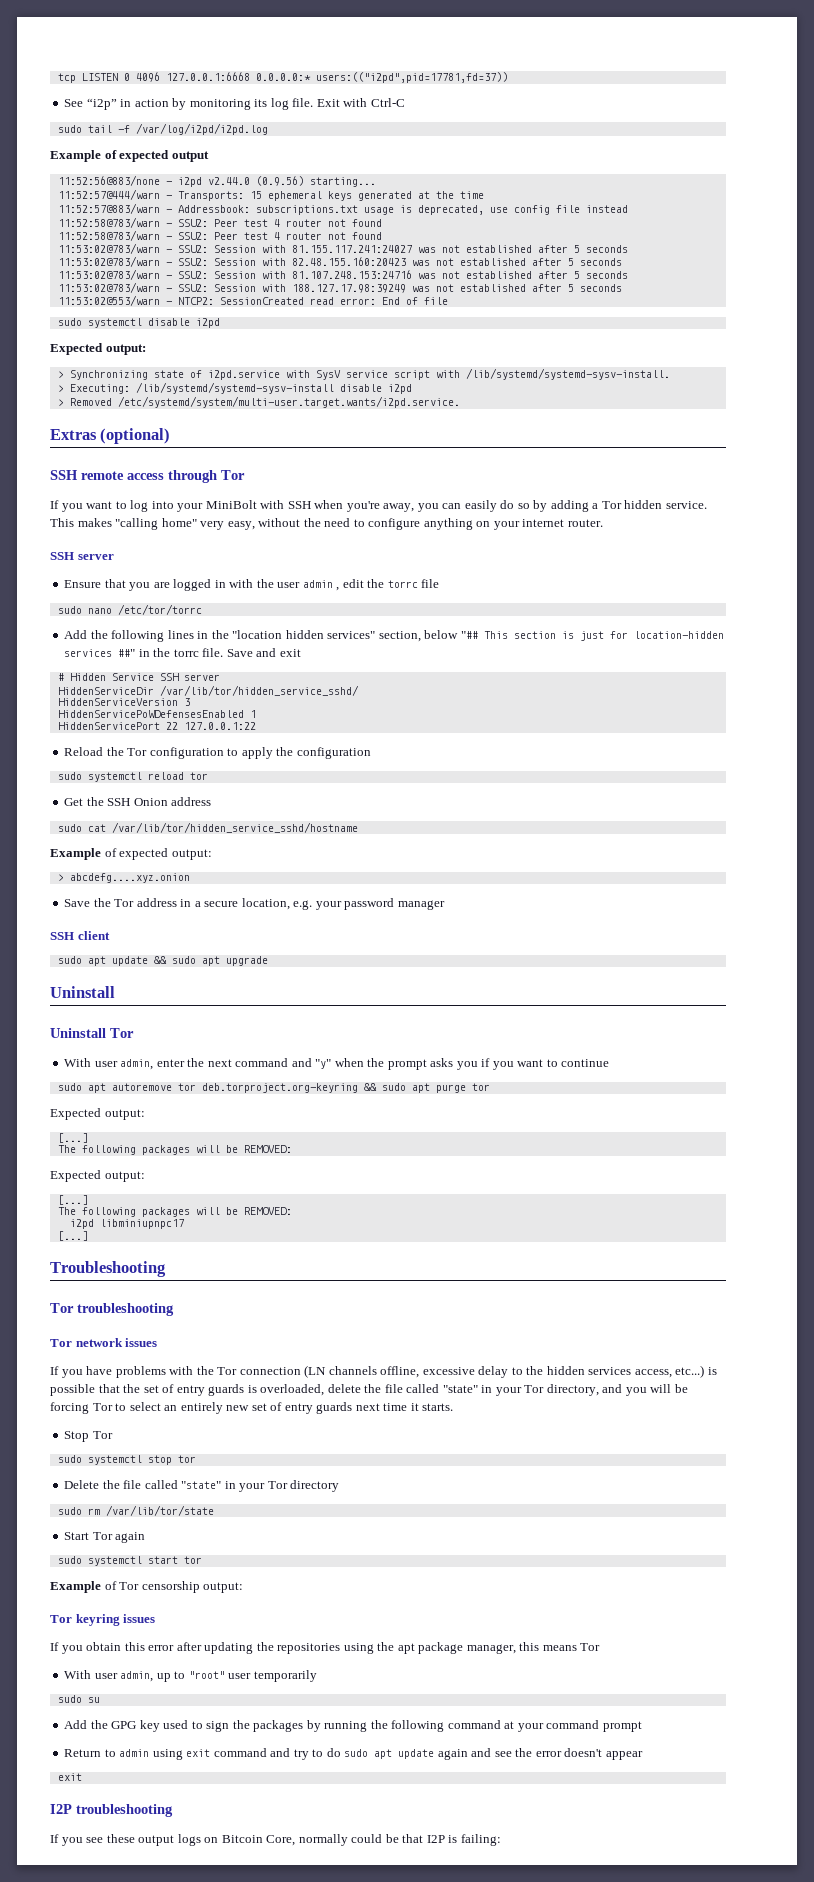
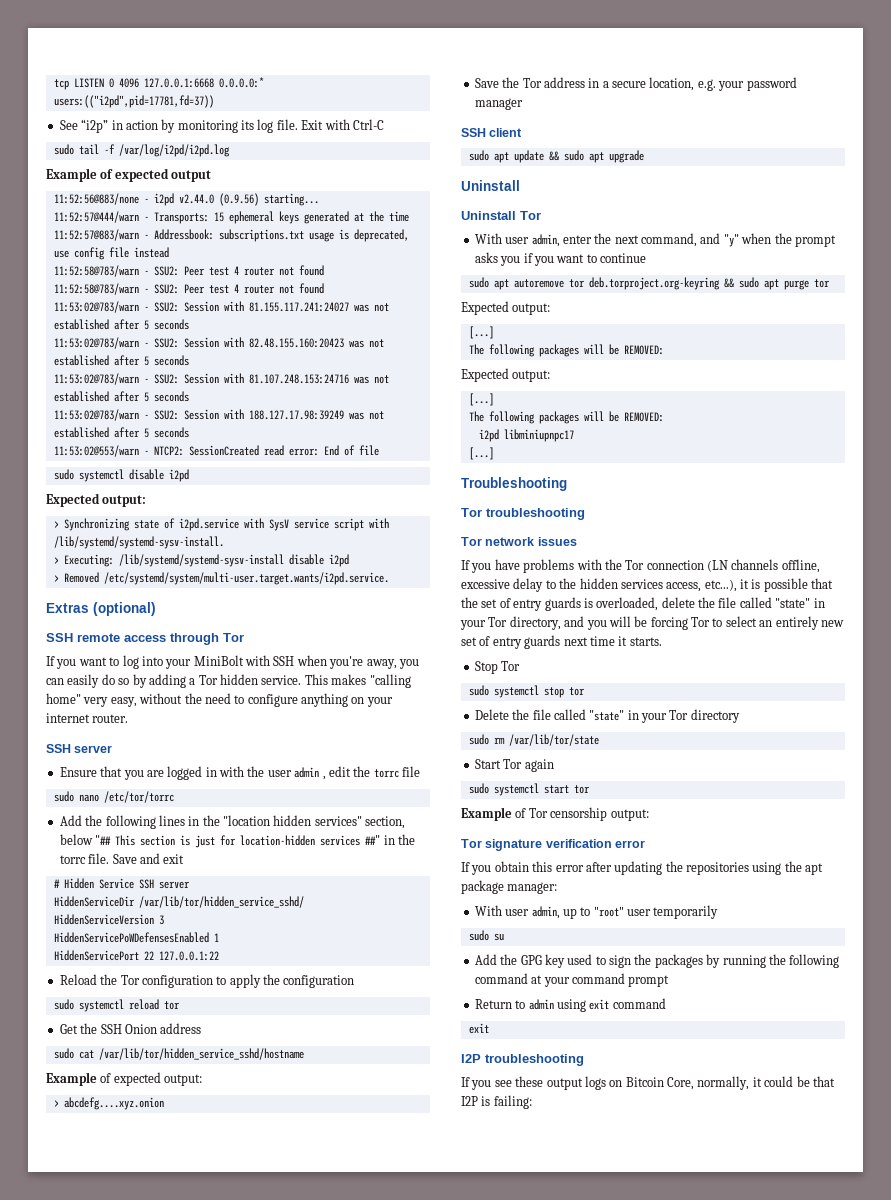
- With user admin, enter the next command and "y" when the prompt asks you if you want to continue
+ With user admin, enter the next command, and "y" when the prompt asks you if you want to continue
- If you have problems with the Tor connection (LN channels offline, excessive delay to the hidden services access, etc...) is possible that the set of entry guards is overloaded, delete the file called "state" in your Tor directory, and you will be forcing Tor to select an entirely new set of entry guards next time it starts.
+ If you have problems with the Tor connection (LN channels offline, excessive delay to the hidden services access, etc...), it is possible that the set of entry guards is overloaded, delete the file called "state" in your Tor directory, and you will be forcing Tor to select an entirely new set of entry guards next time it starts.
- Tor keyring issues
+ Tor signature verification error
- If you obtain this error after updating the repositories using the apt package manager, this means Tor
+ If you obtain this error after updating the repositories using the apt package manager:
- Return to admin using exit command and try to do sudo apt update again and see the error doesn't appear
+ Return to admin using exit command
- If you see these output logs on Bitcoin Core, normally could be that I2P is failing:
+ If you see these output logs on Bitcoin Core, normally, it could be that I2P is failing:

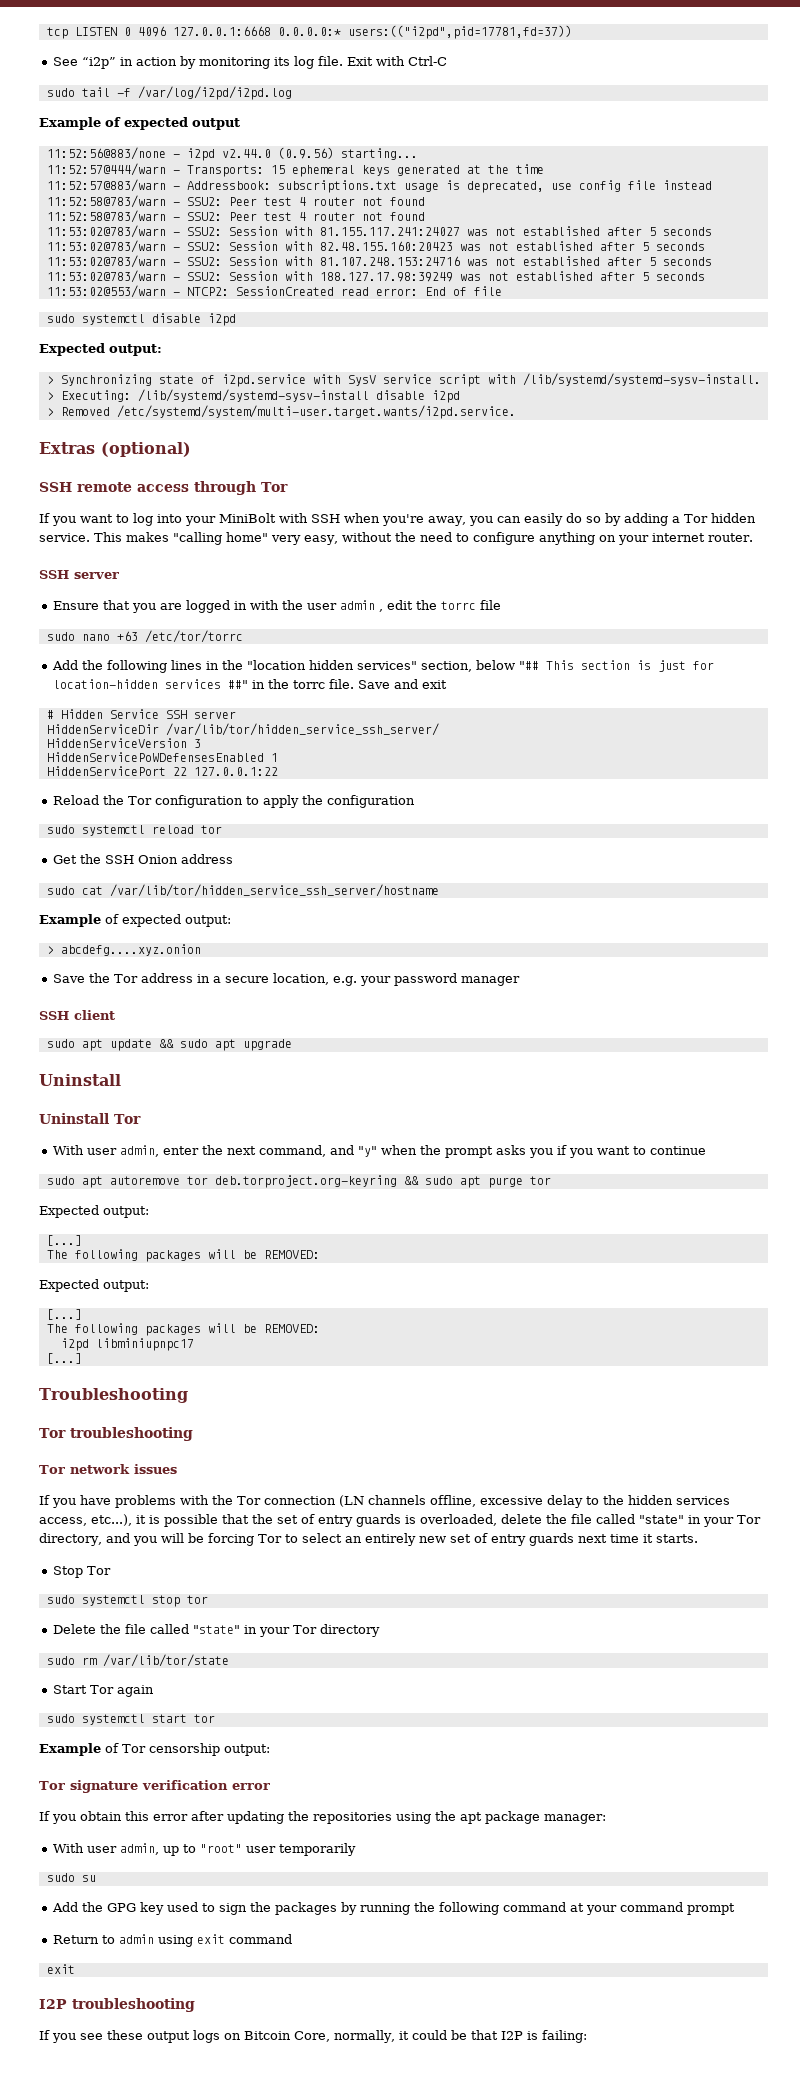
- sudo nano /etc/tor/torrc
+ sudo nano +63 /etc/tor/torrc
- HiddenServiceDir /var/lib/tor/hidden_service_sshd/
+ HiddenServiceDir /var/lib/tor/hidden_service_ssh_server/
- sudo cat /var/lib/tor/hidden_service_sshd/hostname
+ sudo cat /var/lib/tor/hidden_service_ssh_server/hostname

